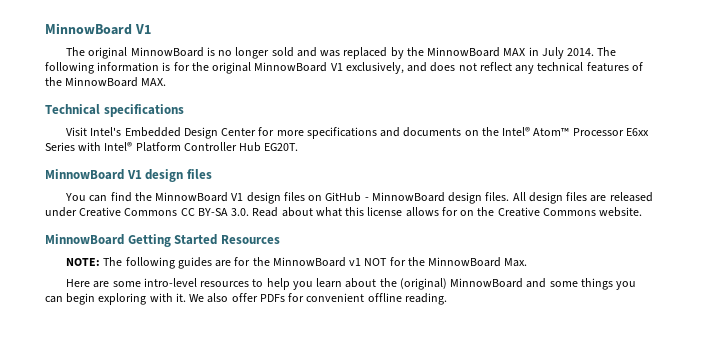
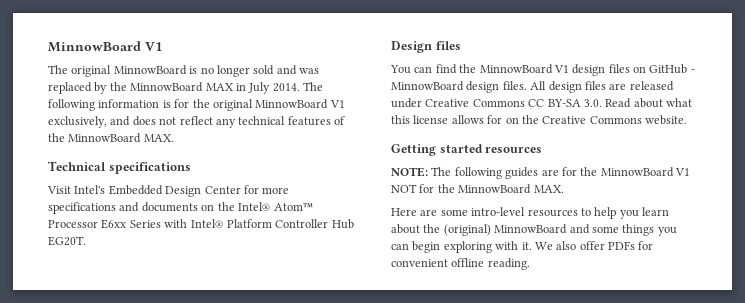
  Visit Intel's Embedded Design Center for more specifications and documents on the Intel® Atom™ Processor E6xx Series with Intel® Platform Controller Hub EG20T.
- MinnowBoard V1 design files
+ Design files
- MinnowBoard Getting Started Resources
+ Getting started resources
- NOTE: The following guides are for the MinnowBoard v1 NOT for the MinnowBoard Max.
+ NOTE: The following guides are for the MinnowBoard V1 NOT for the MinnowBoard MAX.

